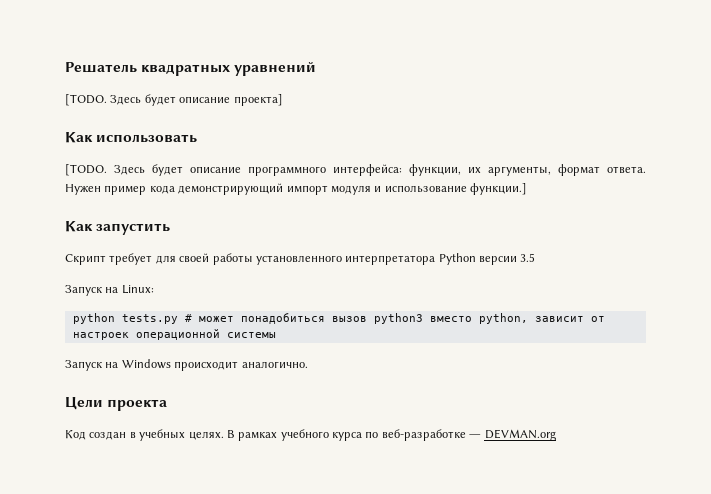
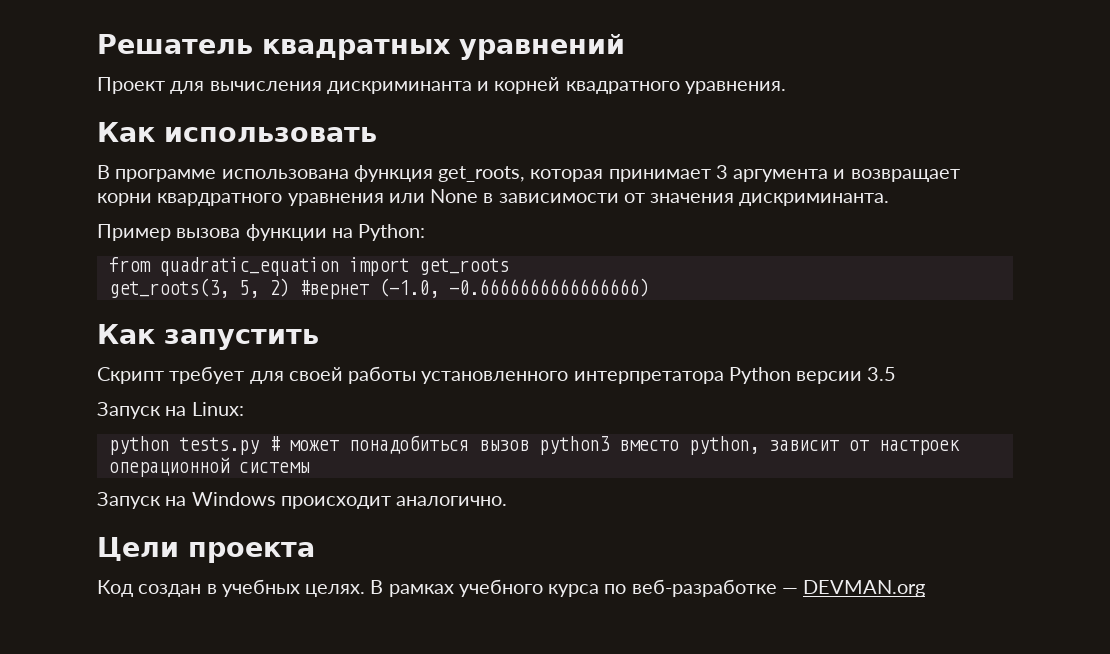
- [TODO. Здесь будет описание проекта]
+ Проект для вычисления дискриминанта и корней квадратного уравнения.
  Как использовать
- [TODO. Здесь будет описание программного интерфейса: функции, их аргументы, формат ответа. Нужен пример кода демонстрирующий импорт модуля и использование функции.]
+ В программе использована функция get_roots, которая принимает 3 аргумента и возвращает корни квардратного уравнения или None в зависимости от значения дискриминанта.
+ Пример вызова функции на Python:
+ from quadratic_equation import get_roots
+ get_roots(3, 5, 2) #вернет (-1.0, -0.6666666666666666)

